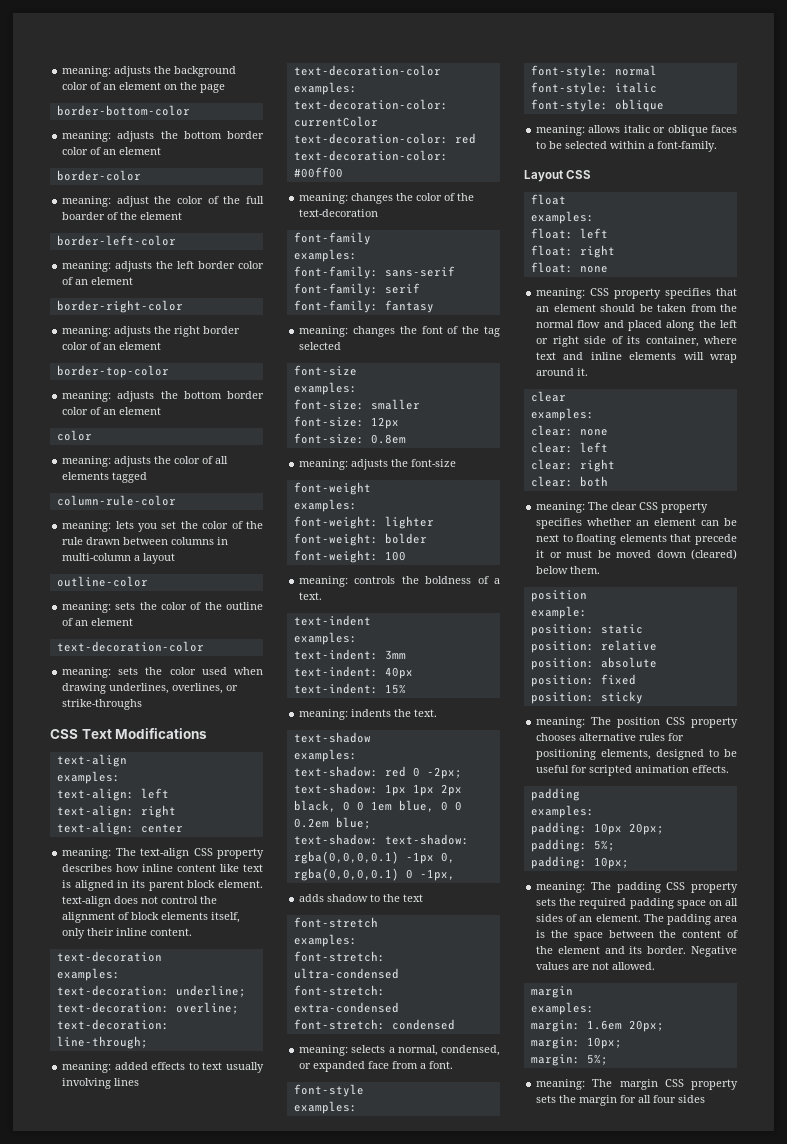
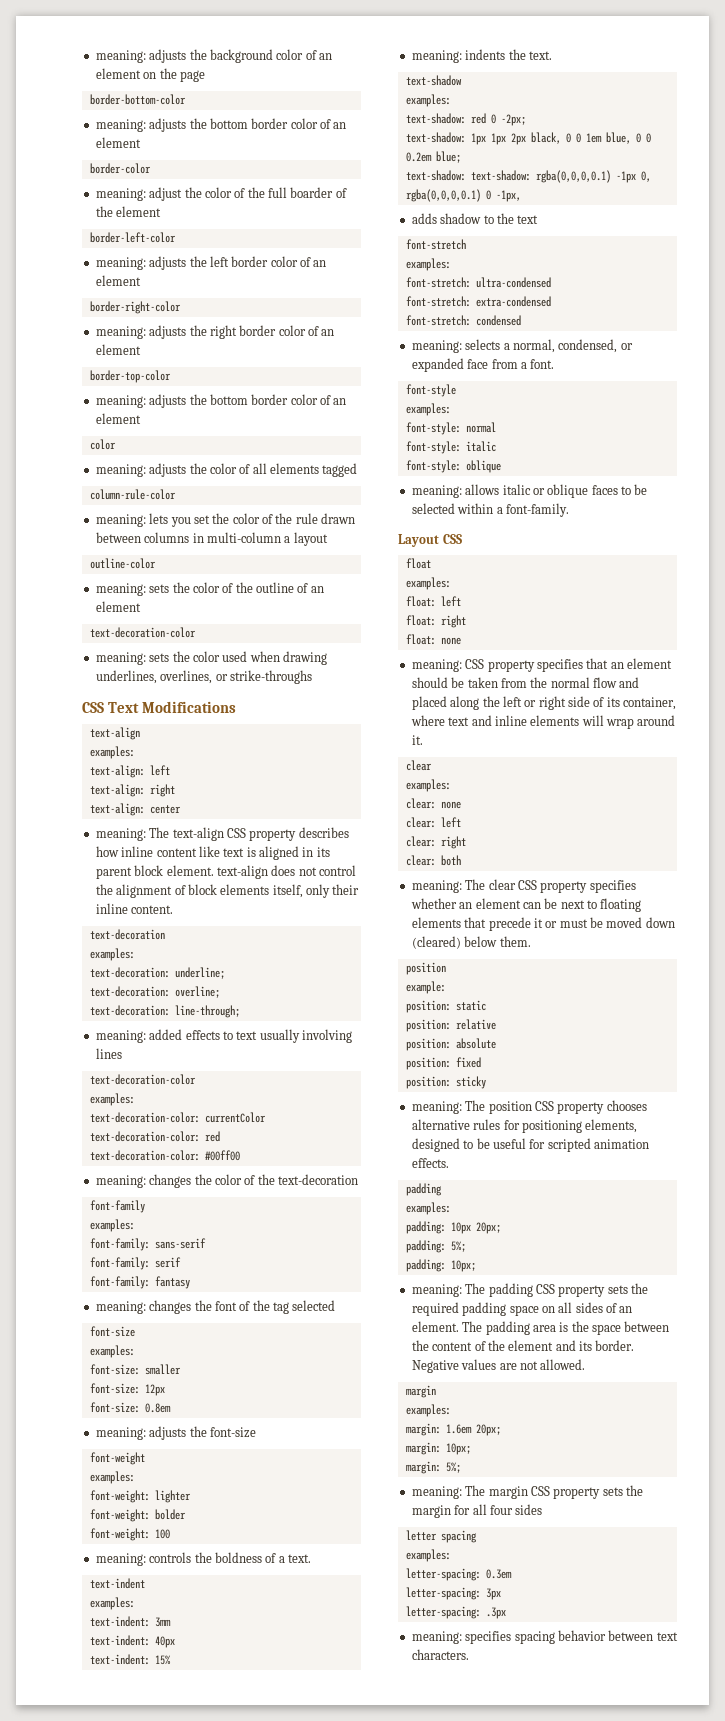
+ letter spacing
+ examples:
+ letter-spacing: 0.3em
+ letter-spacing: 3px
+ letter-spacing: .3px
+ meaning: specifies spacing behavior between text characters.

